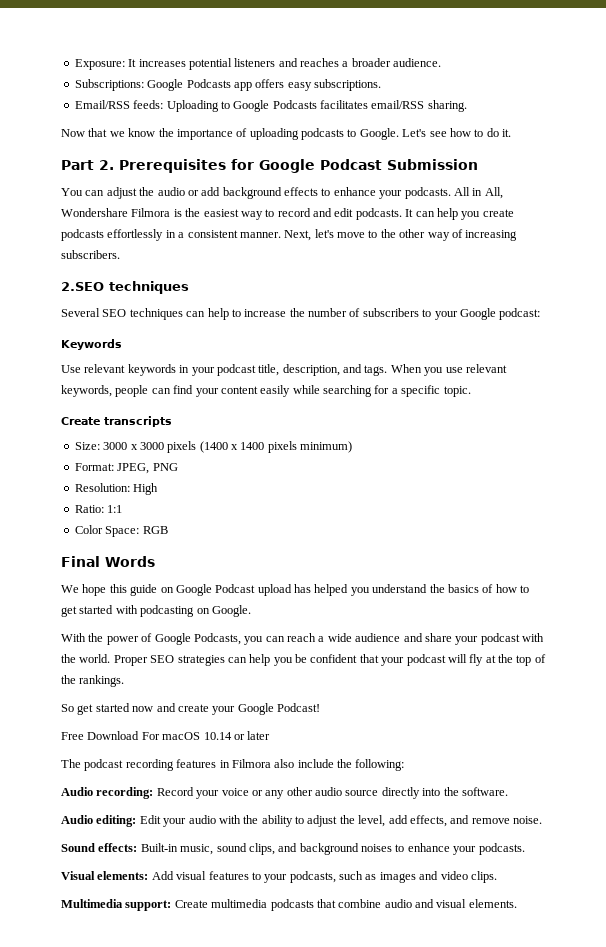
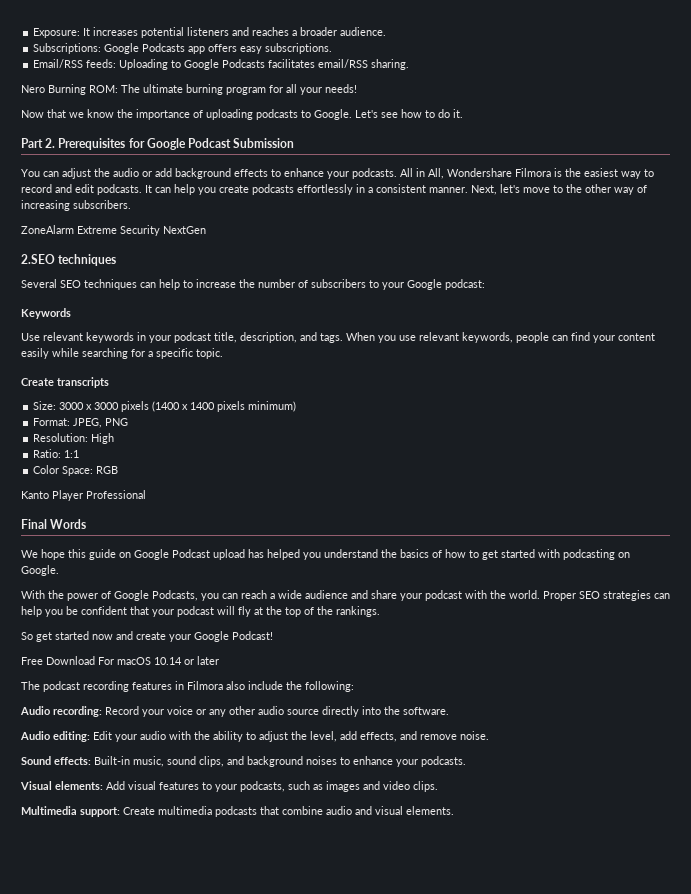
+ Nero Burning ROM: The ultimate burning program for all your needs!
+ ZoneAlarm Extreme Security NextGen
+ Kanto Player Professional

